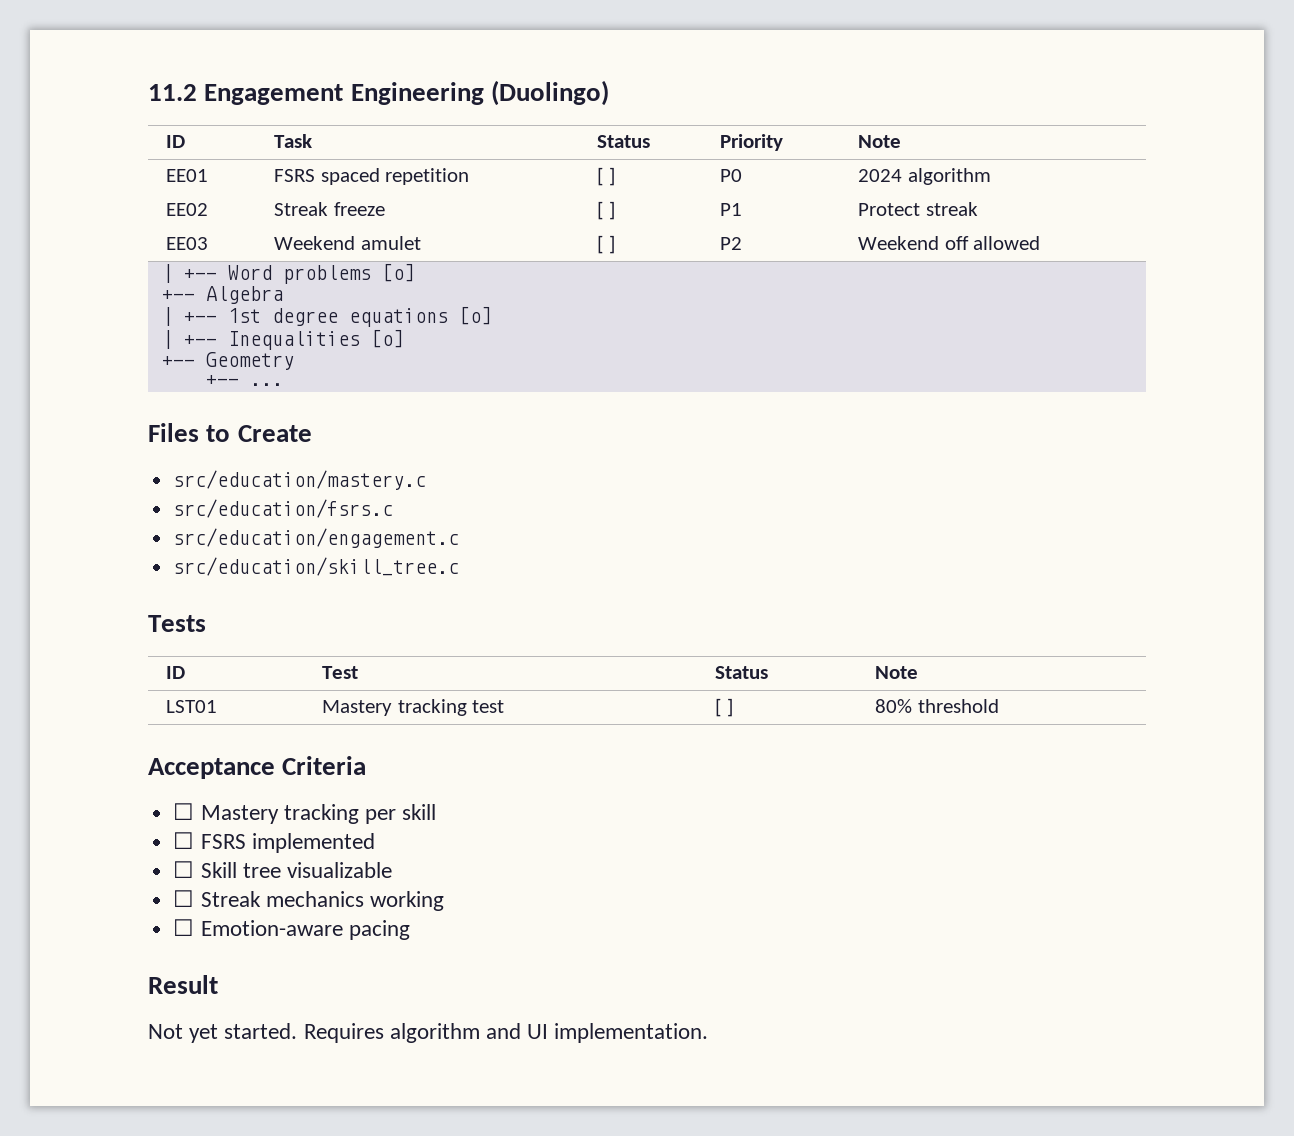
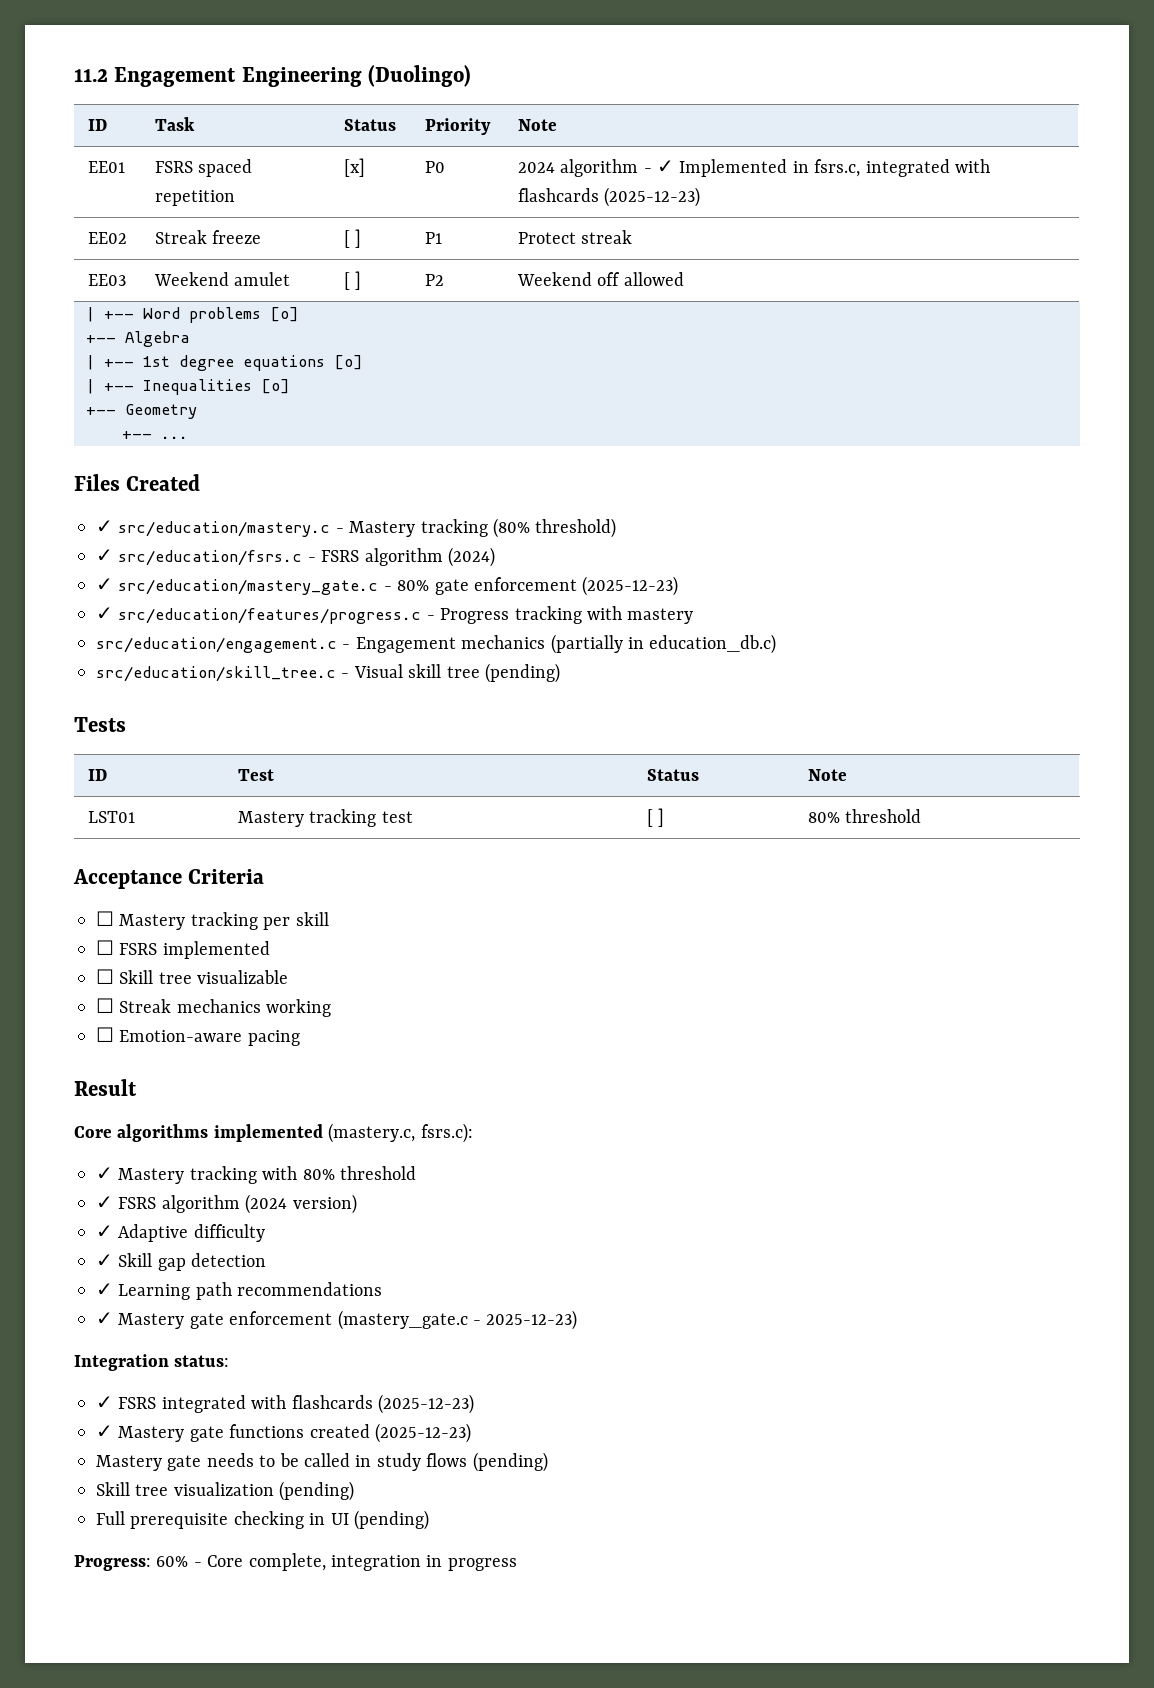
- EE01 | FSRS spaced repetition | [ ] | P0 | 2024 algorithm
+ EE01 | FSRS spaced repetition | [x] | P0 | 2024 algorithm - ✓ Implemented in fsrs.c, integrated with flashcards (2025-12-23)
- Files to Create
- src/education/mastery.c
- src/education/fsrs.c
- src/education/engagement.c
- src/education/skill_tree.c
+ Files Created
+ ✓ src/education/mastery.c - Mastery tracking (80% threshold)
+ ✓ src/education/fsrs.c - FSRS algorithm (2024)
+ ✓ src/education/mastery_gate.c - 80% gate enforcement (2025-12-23)
+ ✓ src/education/features/progress.c - Progress tracking with mastery
+ src/education/engagement.c - Engagement mechanics (partially in education_db.c)
+ src/education/skill_tree.c - Visual skill tree (pending)
- Not yet started. Requires algorithm and UI implementation.
+ Core algorithms implemented (mastery.c, fsrs.c):
+ ✓ Mastery tracking with 80% threshold
+ ✓ FSRS algorithm (2024 version)
+ ✓ Adaptive difficulty
+ ✓ Skill gap detection
+ ✓ Learning path recommendations
+ ✓ Mastery gate enforcement (mastery_gate.c - 2025-12-23)
+ Integration status:
+ ✓ FSRS integrated with flashcards (2025-12-23)
+ ✓ Mastery gate functions created (2025-12-23)
+ Mastery gate needs to be called in study flows (pending)
+ Skill tree visualization (pending)
+ Full prerequisite checking in UI (pending)
+ Progress: 60% - Core complete, integration in progress

